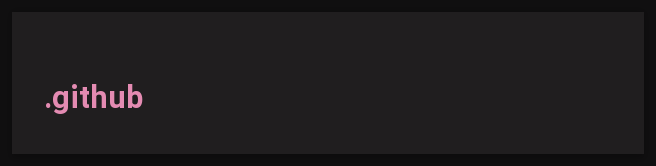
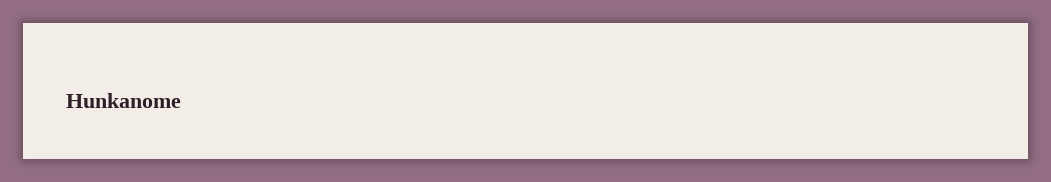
- .github
+ Hunkanome

